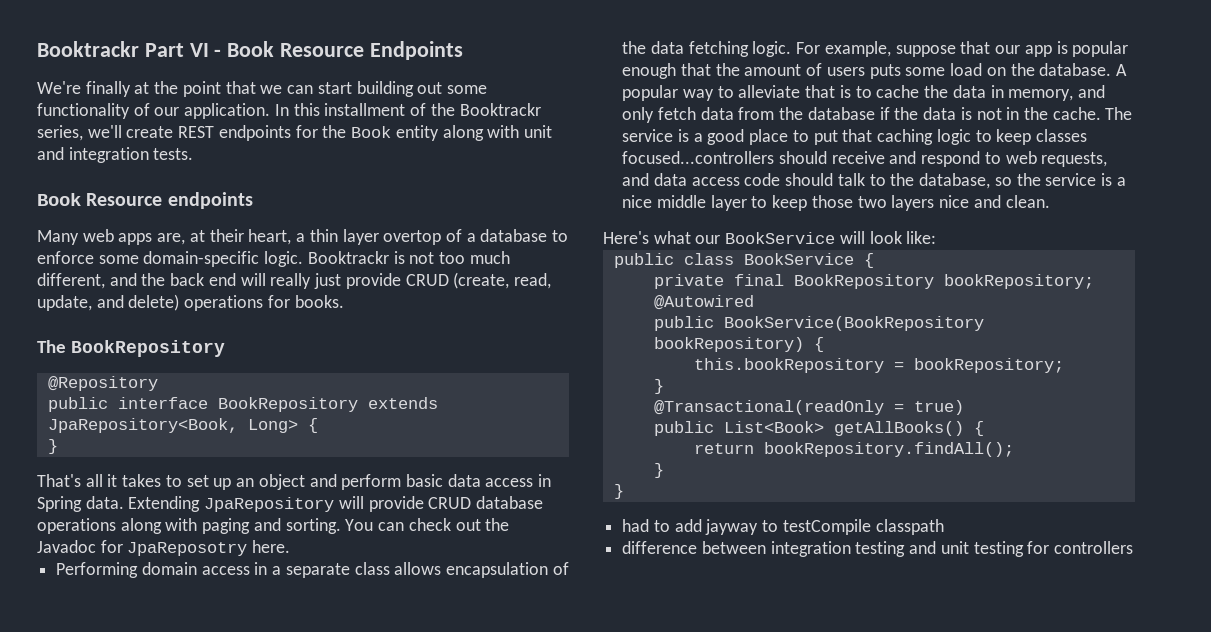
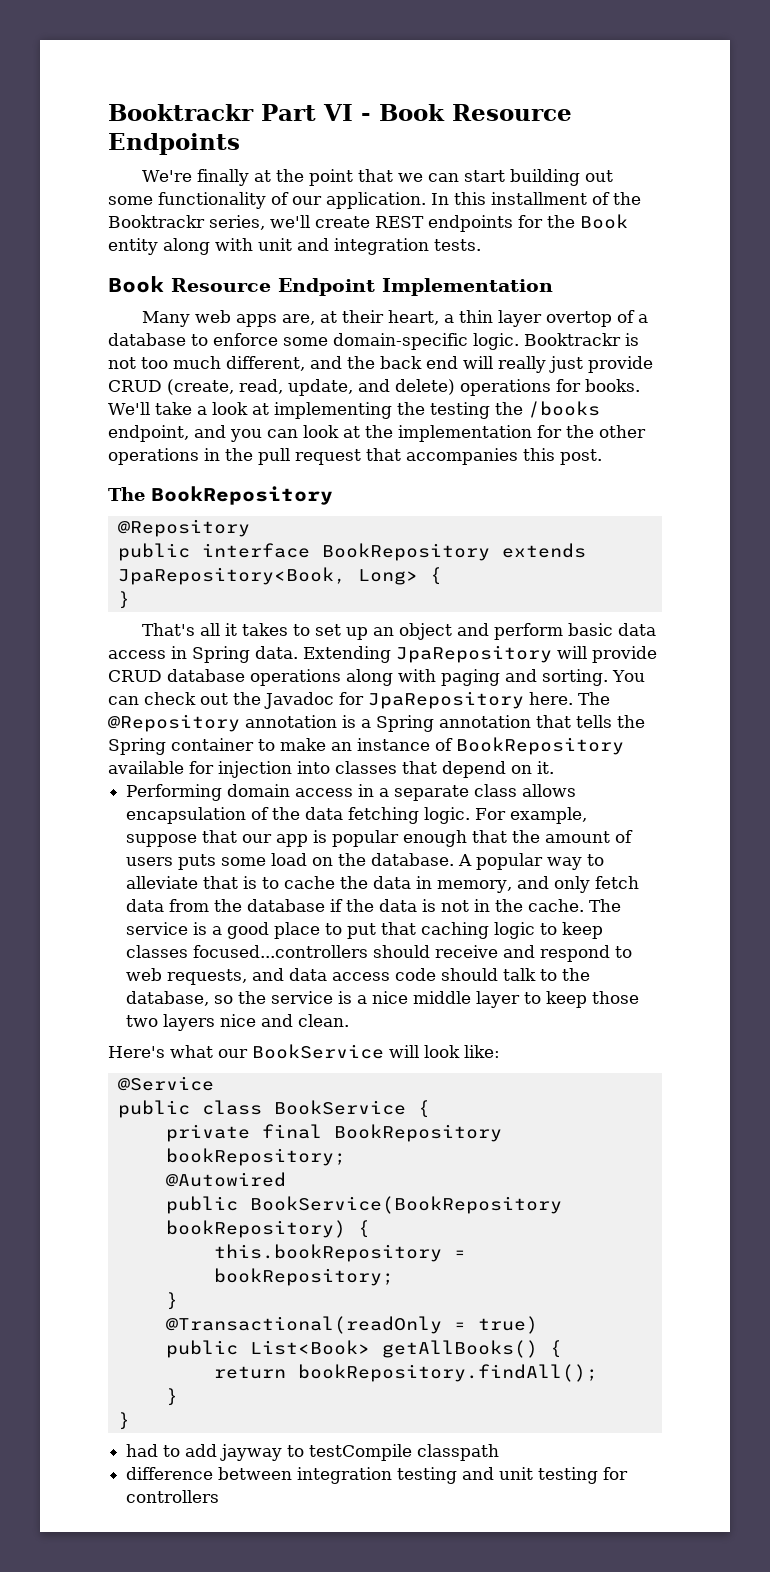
- Book Resource endpoints
+ Book Resource Endpoint Implementation
+ We'll take a look at implementing the testing the /books endpoint, and you can look at the implementation for the other operations in the pull request that accompanies this post.
- You can check out the Javadoc for JpaReposotry here.
+ You can check out the Javadoc for JpaRepository here. The @Repository annotation is a Spring annotation that tells the Spring container to make an instance of BookRepository available for injection into classes that depend on it.
+ @Service

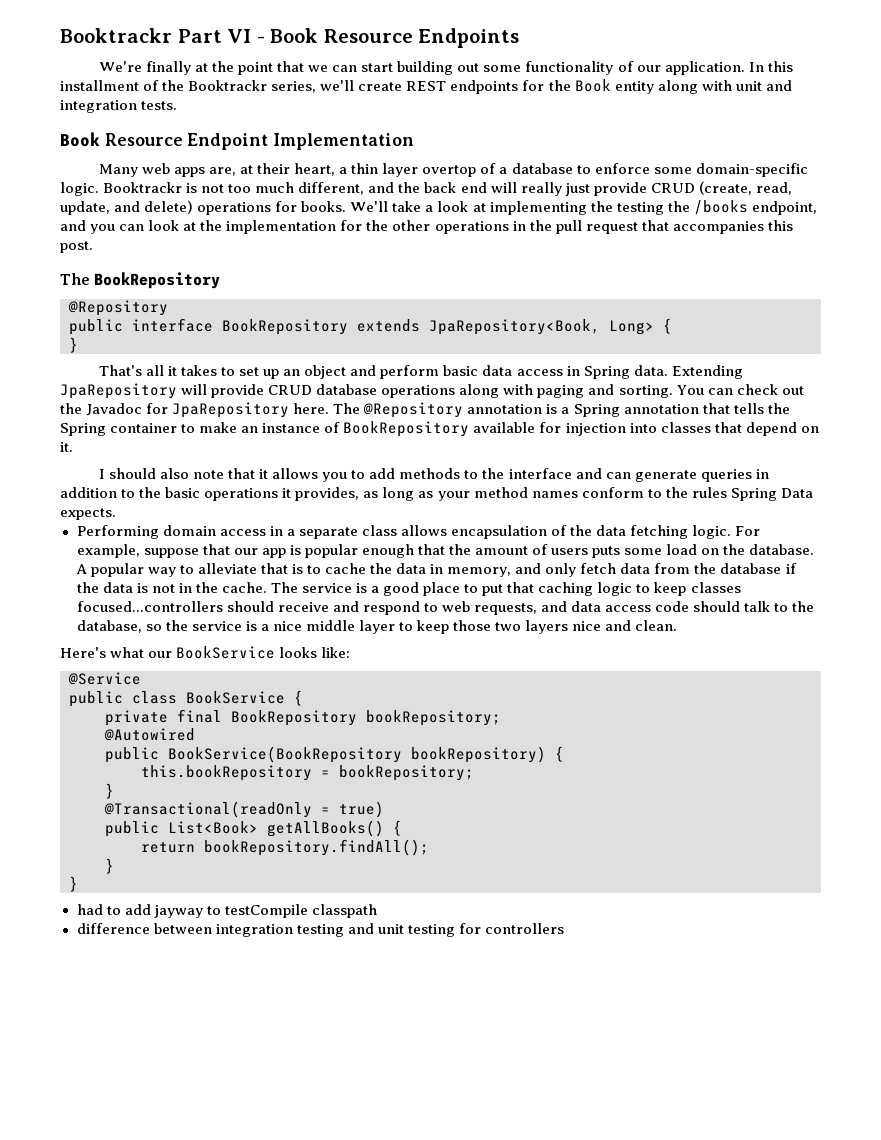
+ I should also note that it allows you to add methods to the interface and can generate queries in addition to the basic operations it provides, as long as your method names conform to the rules Spring Data expects.
- Here's what our BookService will look like:
+ Here's what our BookService looks like:

